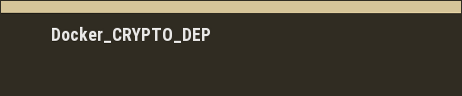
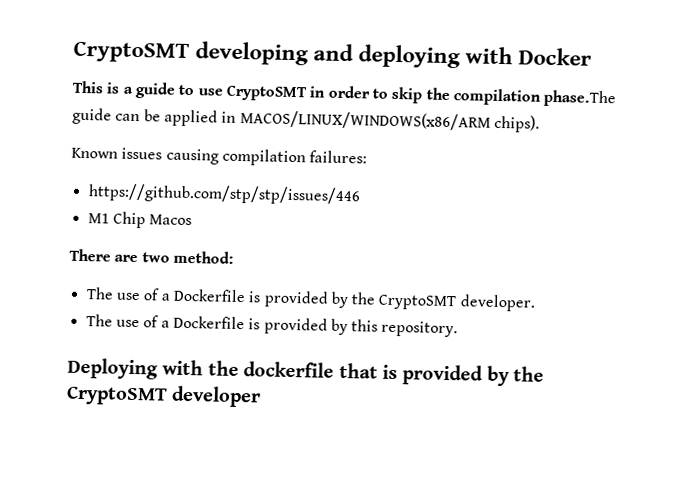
- Docker_CRYPTO_DEP
+ CryptoSMT developing and deploying with Docker
+ This is a guide to use CryptoSMT in order to skip the compilation phase.The guide can be applied in MACOS/LINUX/WINDOWS(x86/ARM chips).
+ Known issues causing compilation failures:
+ https://github.com/stp/stp/issues/446
+ M1 Chip Macos
+ There are two method:
+ The use of a Dockerfile is provided by the CryptoSMT developer.
+ The use of a Dockerfile is provided by this repository.
+ Deploying with the dockerfile that is provided by the CryptoSMT developer

